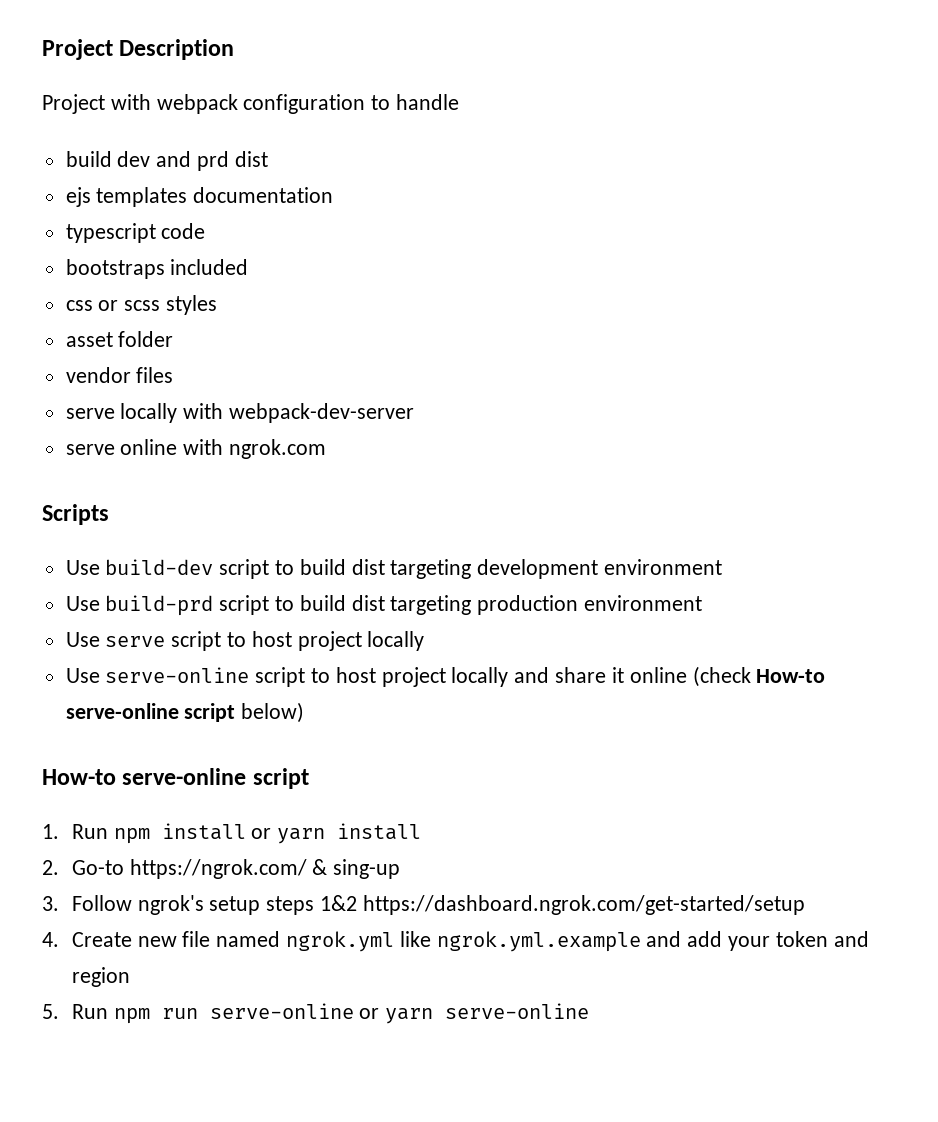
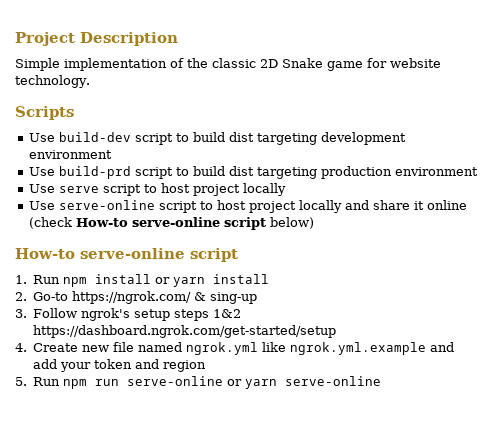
- Project with webpack configuration to handle
- build dev and prd dist
- ejs templates documentation
- typescript code
- bootstraps included
- css or scss styles
- asset folder
- vendor files
- serve locally with webpack-dev-server
- serve online with ngrok.com
+ Simple implementation of the classic 2D Snake game for website technology.

